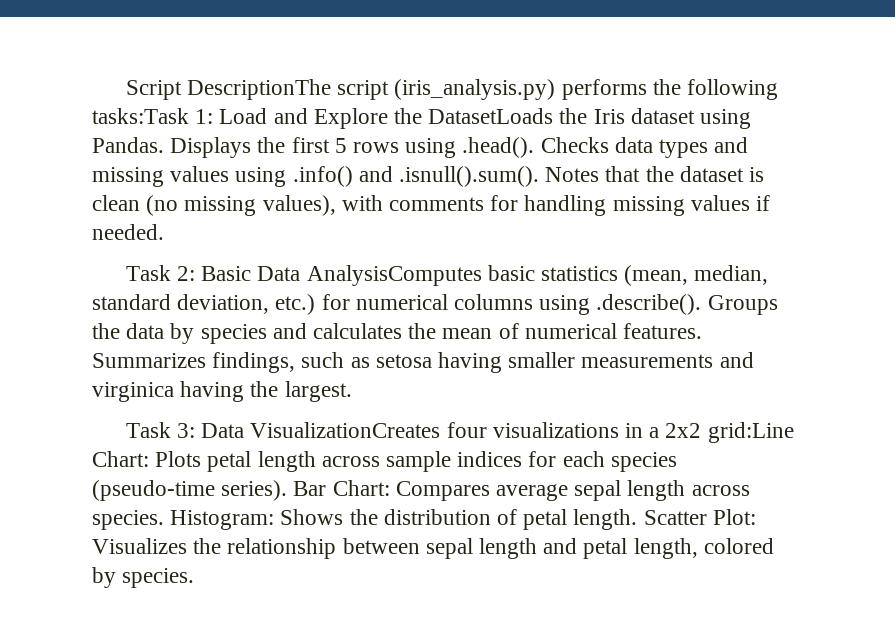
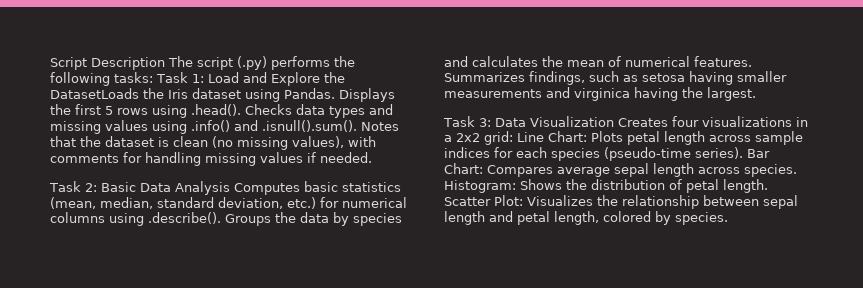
- Script DescriptionThe script (iris_analysis.py) performs the following tasks:Task 1: Load and Explore the DatasetLoads the Iris dataset using Pandas.
+ Script Description The script (.py) performs the following tasks: Task 1: Load and Explore the DatasetLoads the Iris dataset using Pandas.
- Task 2: Basic Data AnalysisComputes basic statistics (mean, median, standard deviation, etc.) for numerical columns using .describe(). Groups the data by species and calculates the mean of numerical features.
+ Task 2: Basic Data Analysis Computes basic statistics (mean, median, standard deviation, etc.) for numerical columns using .describe(). Groups the data by species and calculates the mean of numerical features.
- Task 3: Data VisualizationCreates four visualizations in a 2x2 grid:Line Chart: Plots petal length across sample indices for each species (pseudo-time series).
+ Task 3: Data Visualization Creates four visualizations in a 2x2 grid: Line Chart: Plots petal length across sample indices for each species (pseudo-time series).

